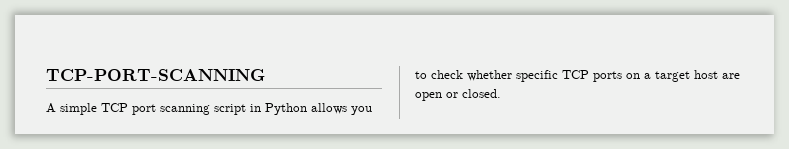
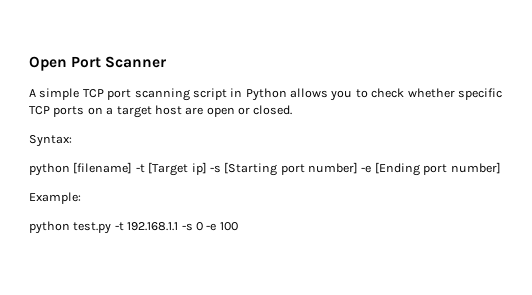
- TCP-PORT-SCANNING
+ Open Port Scanner
+ Syntax:
+ python [filename] -t [Target ip] -s [Starting port number] -e [Ending port number]
+ Example:
+ python test.py -t 192.168.1.1 -s 0 -e 100

